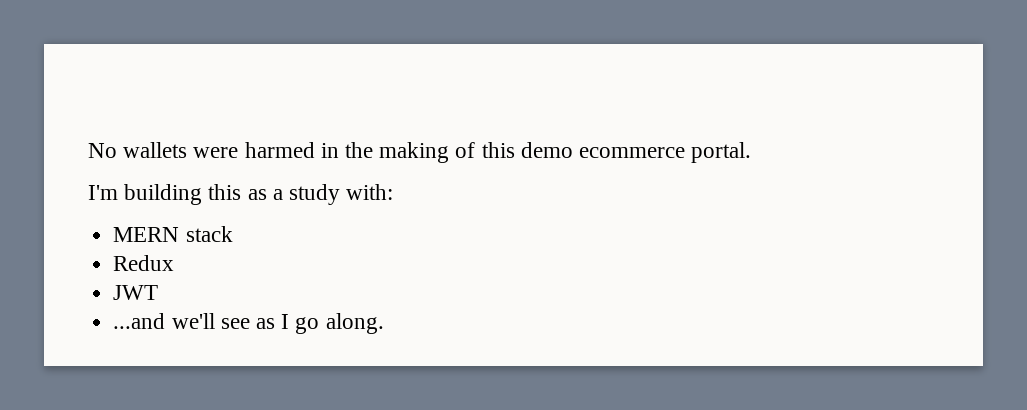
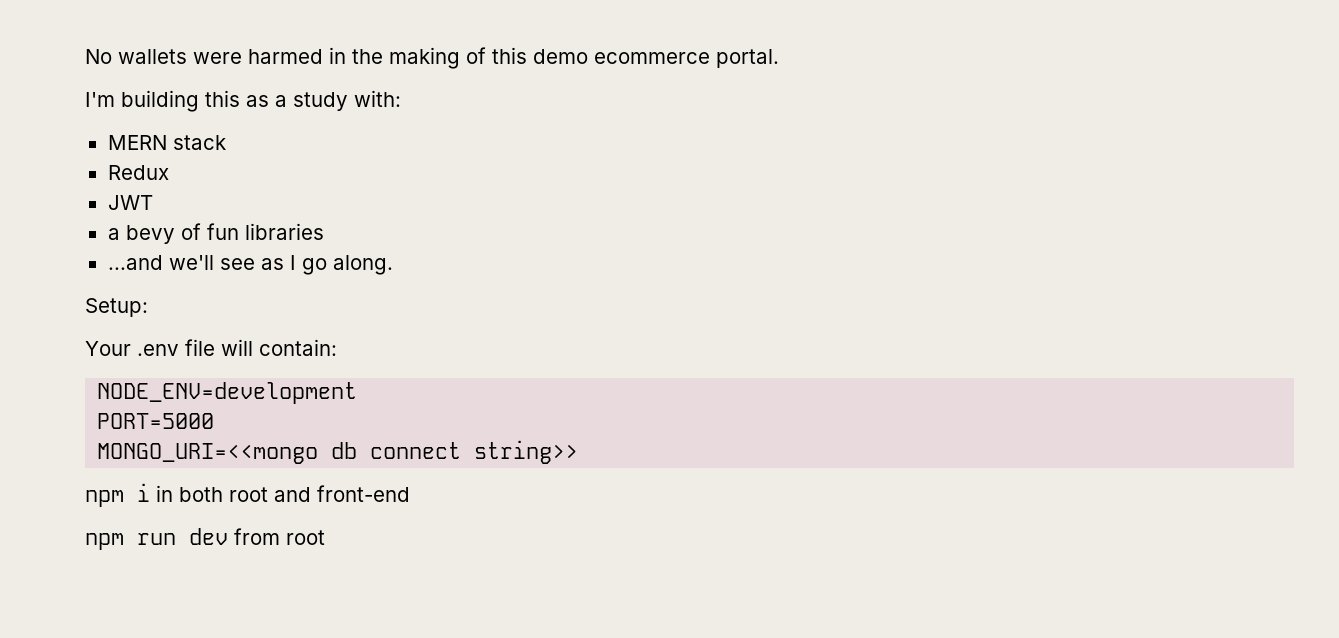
+ a bevy of fun libraries
+ Setup:
+ Your .env file will contain:
+ NODE_ENV=development
+ PORT=5000
+ MONGO_URI=<<mongo db connect string>>
+ npm i in both root and front-end
+ npm run dev from root

